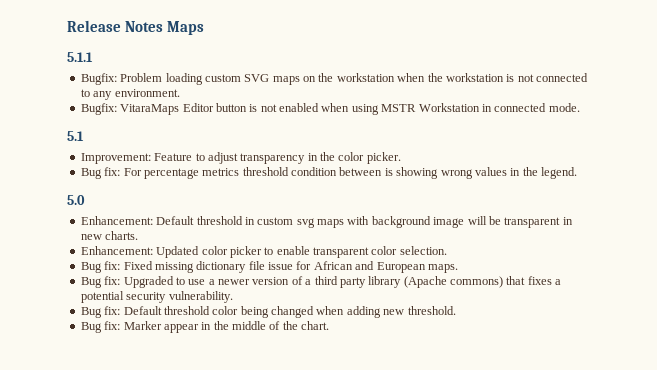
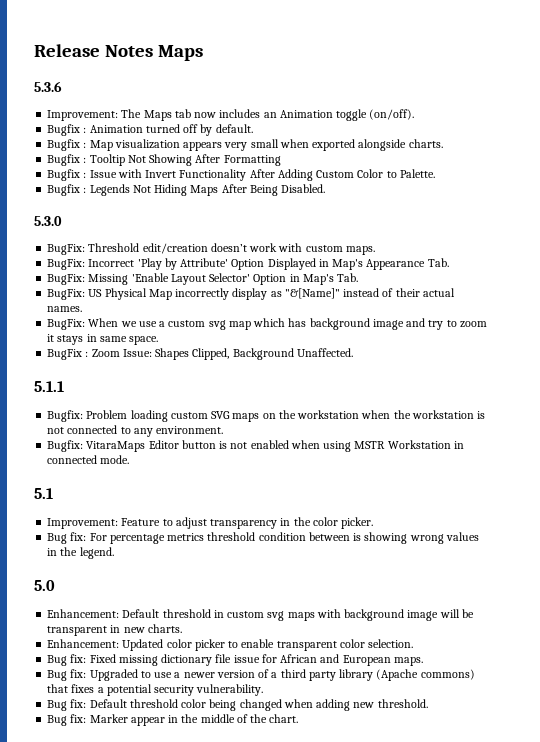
+ 5.3.6
+ Improvement: The Maps tab now includes an Animation toggle (on/off).
+ Bugfix : Animation turned off by default.
+ Bugfix : Map visualization appears very small when exported alongside charts.
+ Bugfix : Tooltip Not Showing After Formatting
+ Bugfix : Issue with Invert Functionality After Adding Custom Color to Palette.
+ Bugfix : Legends Not Hiding Maps After Being Disabled.
+ 5.3.0
+ BugFix: Threshold edit/creation doesn’t work with custom maps.
+ BugFix: Incorrect 'Play by Attribute' Option Displayed in Map's Appearance Tab.
+ BugFix: Missing 'Enable Layout Selector' Option in Map's Tab.
+ BugFix: US Physical Map incorrectly display as "&[Name]" instead of their actual names.
+ BugFix: When we use a custom svg map which has background image and try to zoom it stays in same space.
+ BugFix : Zoom Issue: Shapes Clipped, Background Unaffected.

